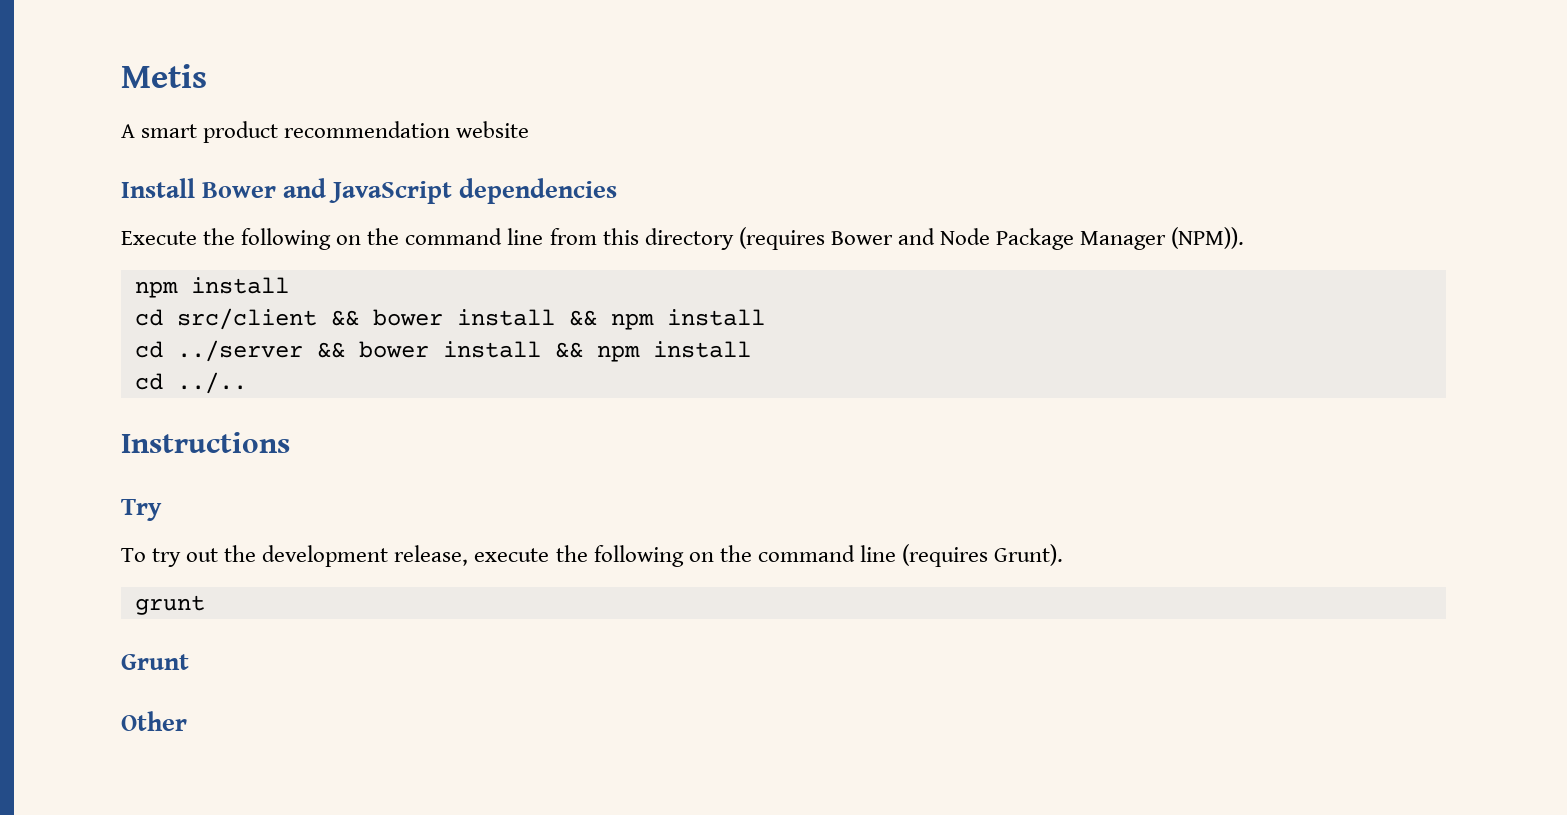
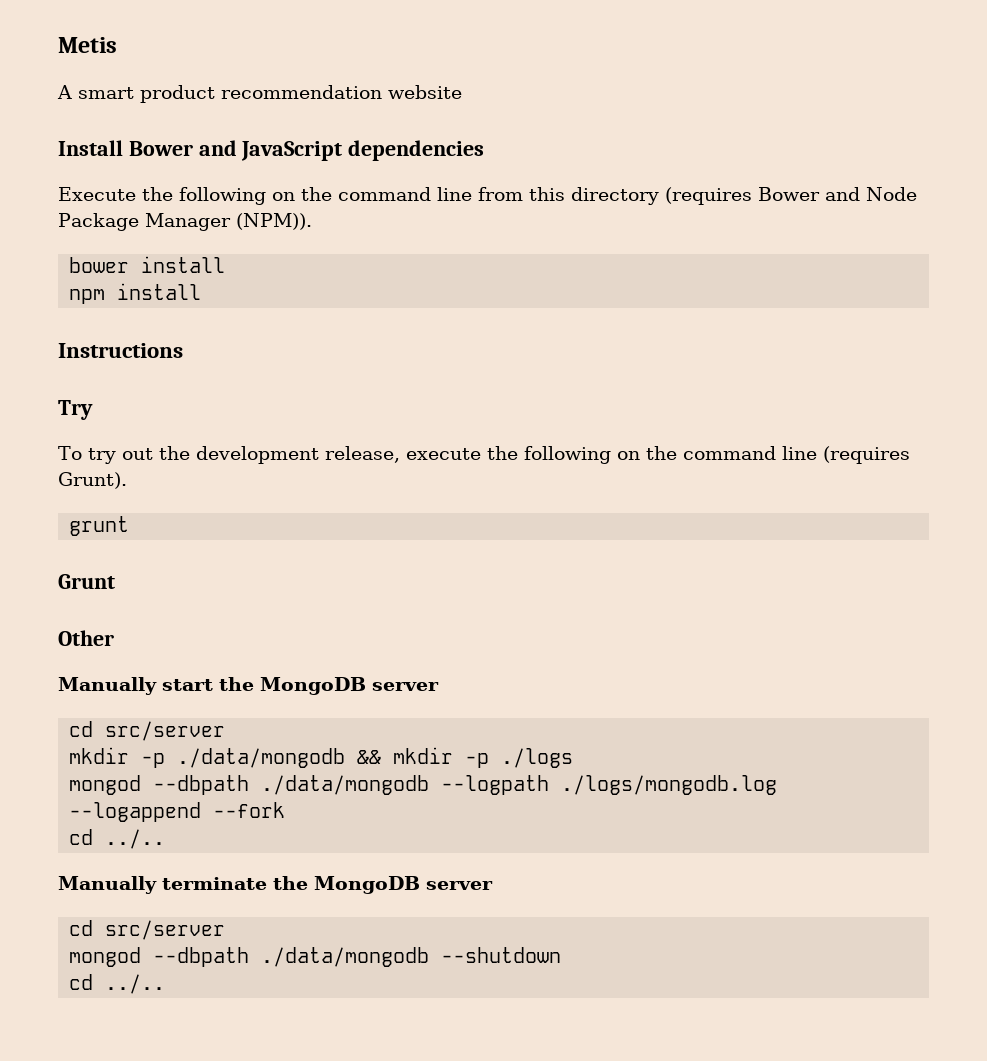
  Execute the following on the command line from this directory (requires Bower and Node Package Manager (NPM)).
+ bower install
  npm install
- cd src/client && bower install && npm install
- cd ../server && bower install && npm install
- cd ../..
+ Manually start the MongoDB server
+ cd src/server
+ mkdir -p ./data/mongodb && mkdir -p ./logs
+ mongod --dbpath ./data/mongodb --logpath ./logs/mongodb.log --logappend --fork
+ cd ../..
+ Manually terminate the MongoDB server
+ cd src/server
+ mongod --dbpath ./data/mongodb --shutdown
+ cd ../..

